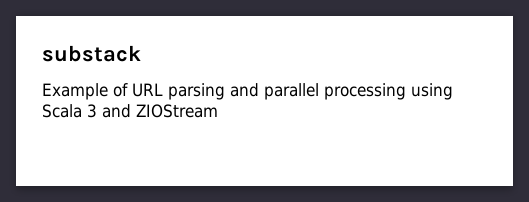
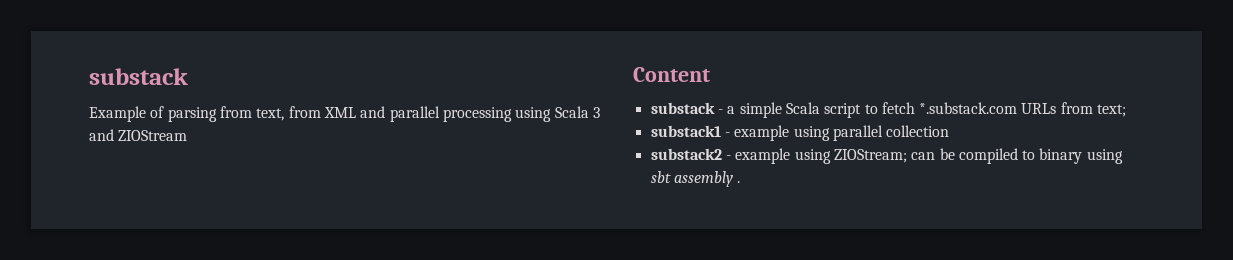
- Example of URL parsing and parallel processing using Scala 3 and ZIOStream
+ Example of parsing from text, from XML and parallel processing using Scala 3 and ZIOStream
+ Content
+ substack - a simple Scala script to fetch *.substack.com URLs from text;
+ substack1 - example using parallel collection
+ substack2 - example using ZIOStream; can be compiled to binary using sbt assembly .

